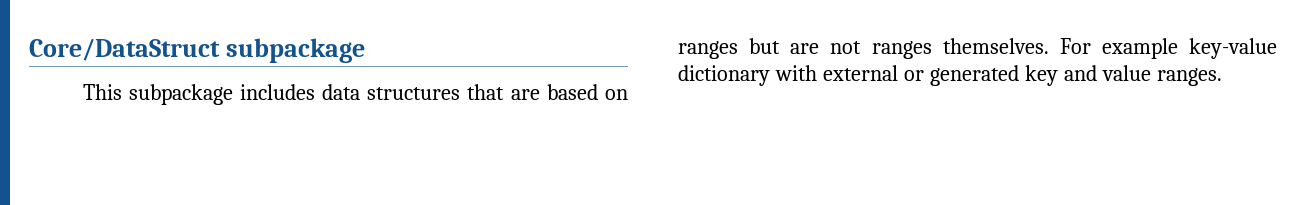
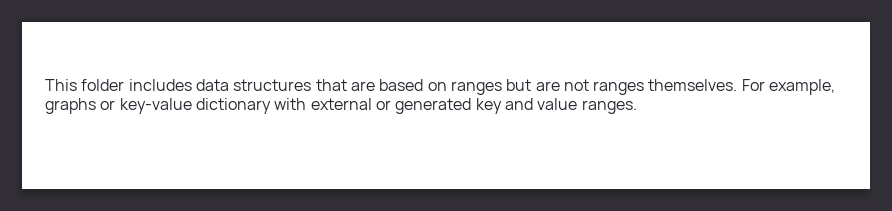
- Core/DataStruct subpackage
- This subpackage includes data structures that are based on ranges but are not ranges themselves.
+ This folder includes data structures that are based on ranges but are not ranges themselves.
- For example key-value dictionary with external or generated key and value ranges.
+ For example, graphs or key-value dictionary with external or generated key and value ranges.

